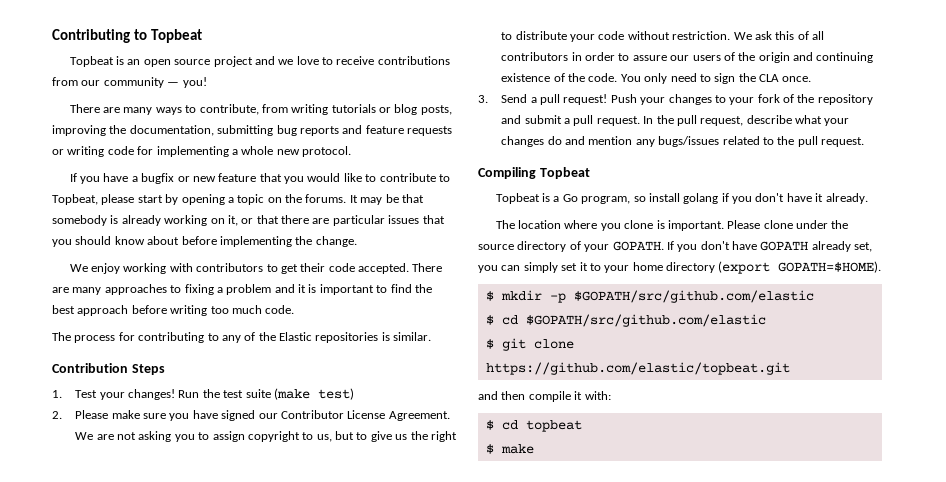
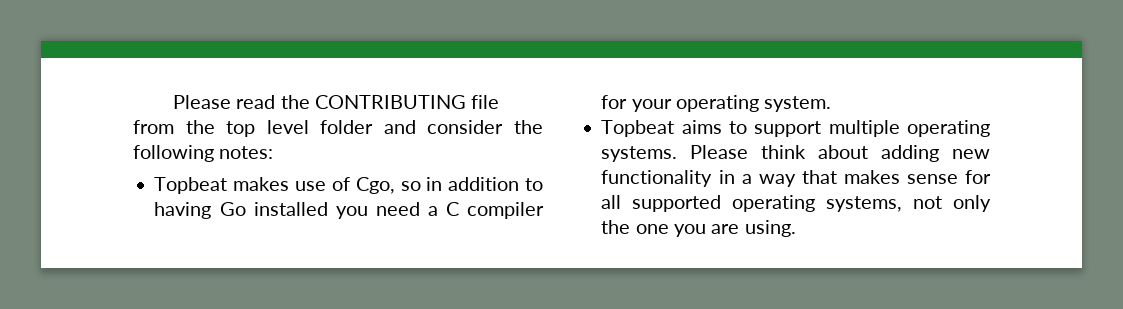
- Contributing to Topbeat
- Topbeat is an open source project and we love to receive contributions from our community — you!
- There are many ways to contribute, from writing tutorials or blog posts, improving the documentation, submitting bug reports and feature requests or writing code for implementing a whole new protocol.
- If you have a bugfix or new feature that you would like to contribute to Topbeat, please start by opening a topic on the forums. It may be that somebody is already working on it, or that there are particular issues that you should know about before implementing the change.
- We enjoy working with contributors to get their code accepted. There are many approaches to fixing a problem and it is important to find the best approach before writing too much code.
- The process for contributing to any of the Elastic repositories is similar.
- Contribution Steps
- 1. Test your changes! Run the test suite (make test)
- 2. Please make sure you have signed our Contributor License Agreement. We are not asking you to assign copyright to us, but to give us the right to distribute your code without restriction. We ask this of all contributors in order to assure our users of the origin and continuing existence of the code. You only need to sign the CLA once.
- 3. Send a pull request! Push your changes to your fork of the repository and submit a pull request. In the pull request, describe what your changes do and mention any bugs/issues related to the pull request.
- Compiling Topbeat
- Topbeat is a Go program, so install golang if you don't have it already.
- The location where you clone is important. Please clone under the source directory of your GOPATH. If you don't have GOPATH already set, you can simply set it to your home directory (export GOPATH=$HOME).
- $ mkdir -p $GOPATH/src/github.com/elastic
- $ cd $GOPATH/src/github.com/elastic
- $ git clone https://github.com/elastic/topbeat.git
- and then compile it with:
- $ cd topbeat
- $ make
+ Please read the CONTRIBUTING file from the top level folder and consider the following notes:
+ Topbeat makes use of Cgo, so in addition to having Go installed you need a C compiler for your operating system.
+ Topbeat aims to support multiple operating systems. Please think about adding new functionality in a way that makes sense for all supported operating systems, not only the one you are using.

